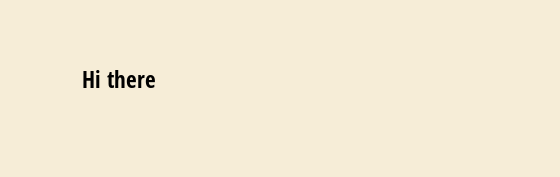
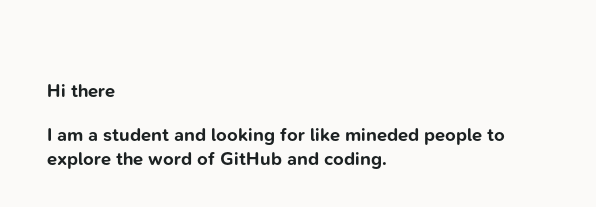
+ I am a student and looking for like mineded people to explore the word of GitHub and coding.

